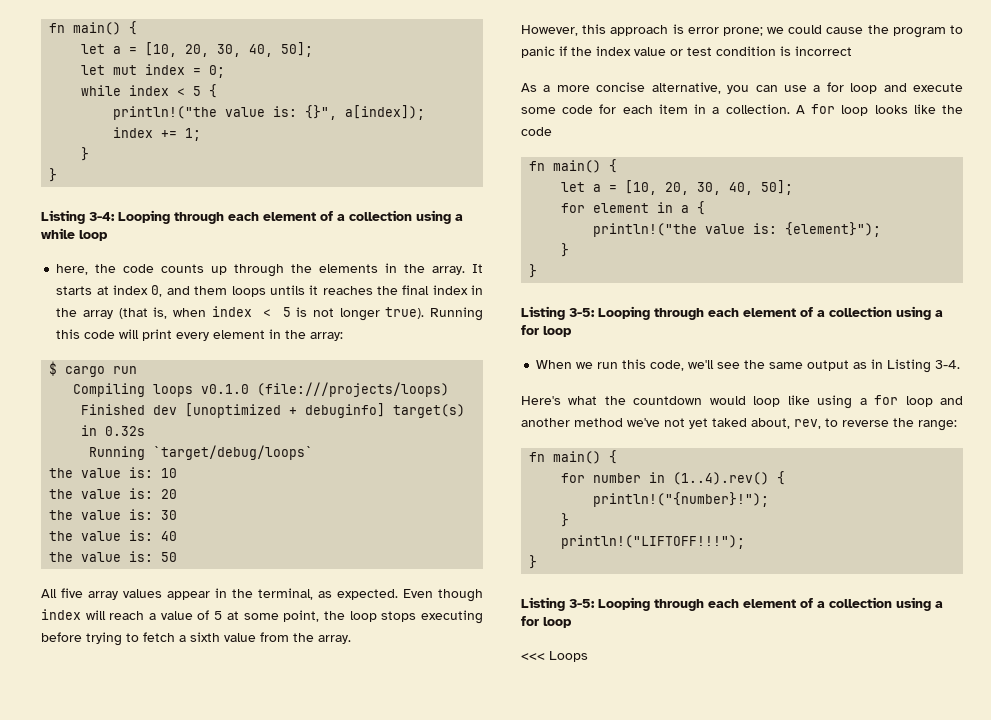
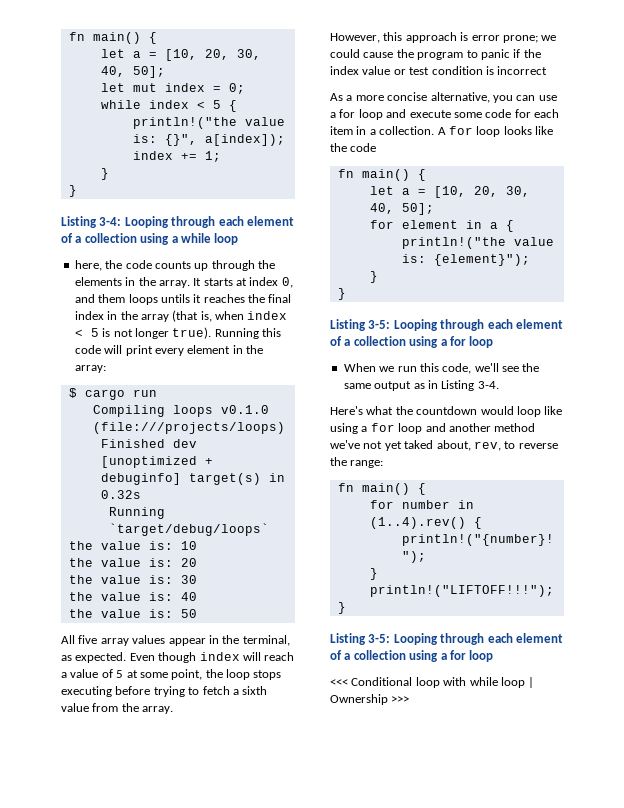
- <<< Loops
+ <<< Conditional loop with while loop | Ownership >>>

